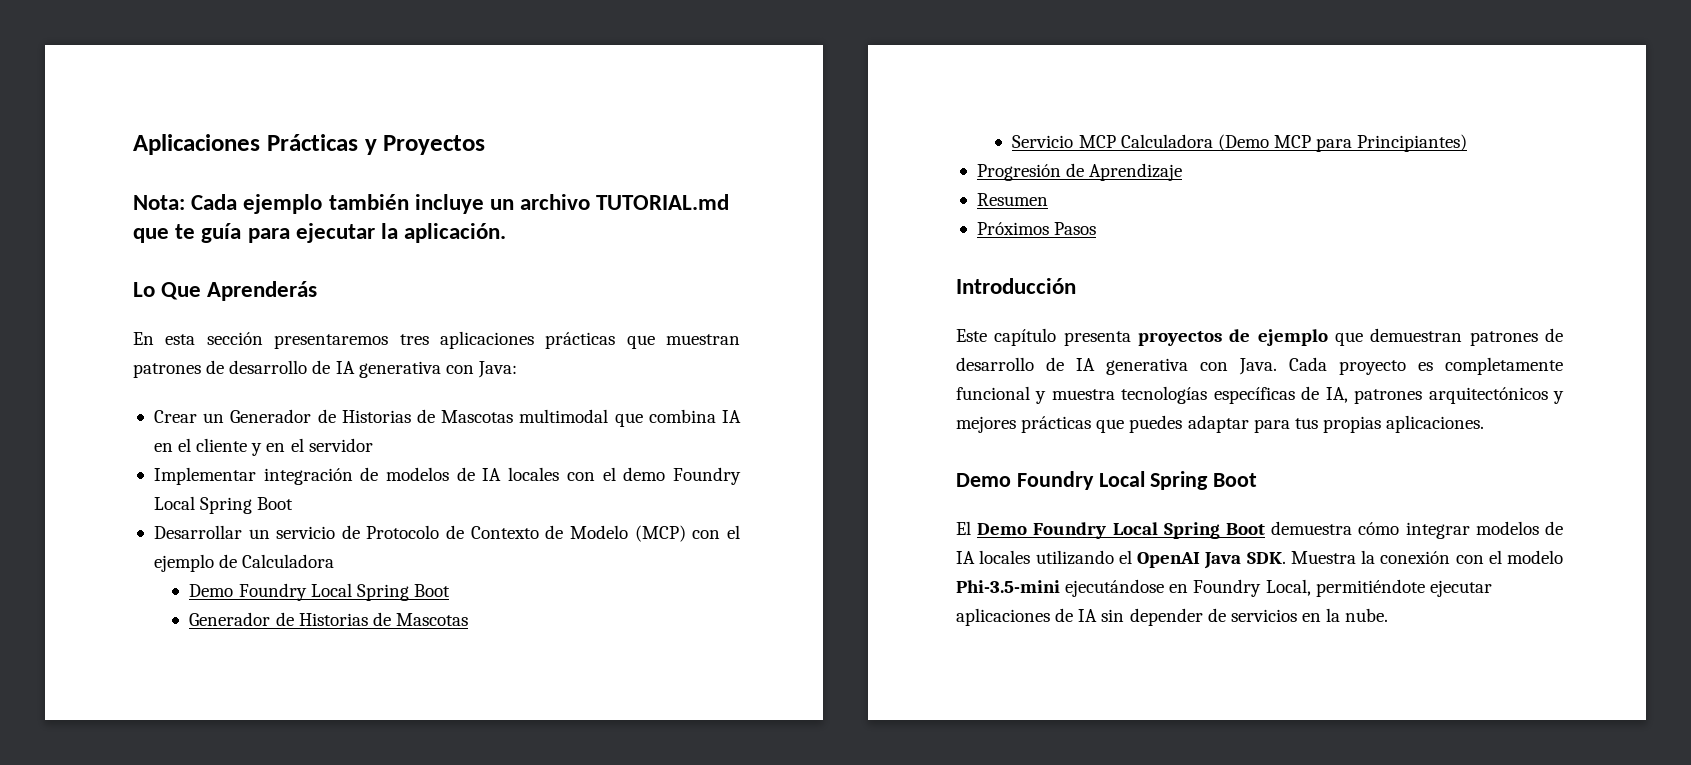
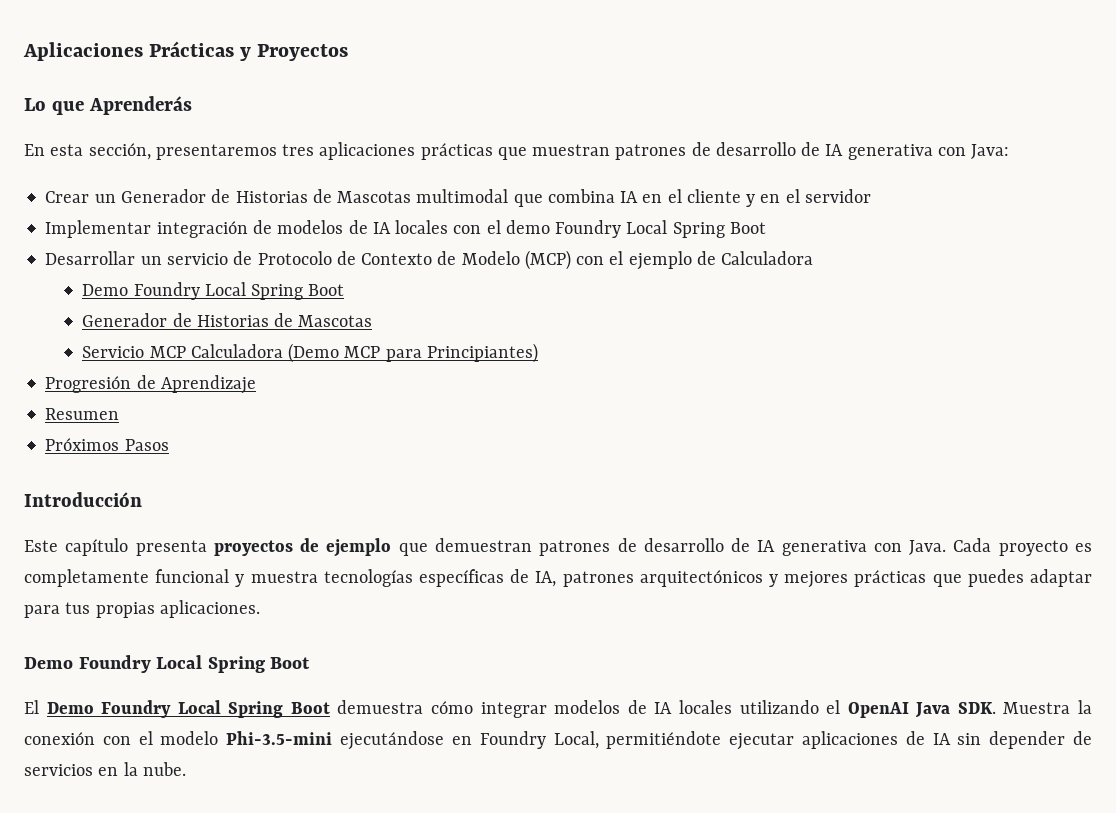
- Nota: Cada ejemplo también incluye un archivo TUTORIAL.md que te guía para ejecutar la aplicación.
- Lo Que Aprenderás
+ Lo que Aprenderás
- En esta sección presentaremos tres aplicaciones prácticas que muestran patrones de desarrollo de IA generativa con Java:
+ En esta sección, presentaremos tres aplicaciones prácticas que muestran patrones de desarrollo de IA generativa con Java:

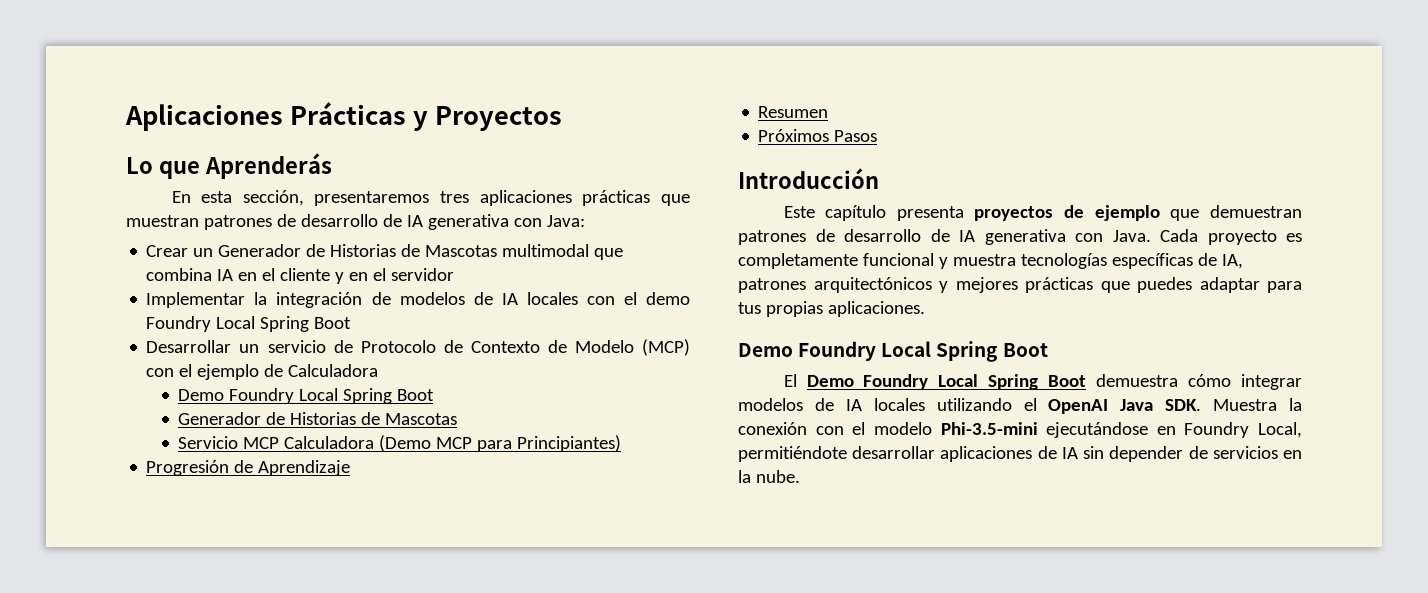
- Implementar integración de modelos de IA locales con el demo Foundry Local Spring Boot
+ Implementar la integración de modelos de IA locales con el demo Foundry Local Spring Boot
- El Demo Foundry Local Spring Boot demuestra cómo integrar modelos de IA locales utilizando el OpenAI Java SDK. Muestra la conexión con el modelo Phi-3.5-mini ejecutándose en Foundry Local, permitiéndote ejecutar aplicaciones de IA sin depender de servicios en la nube.
+ El Demo Foundry Local Spring Boot demuestra cómo integrar modelos de IA locales utilizando el OpenAI Java SDK. Muestra la conexión con el modelo Phi-3.5-mini ejecutándose en Foundry Local, permitiéndote desarrollar aplicaciones de IA sin depender de servicios en la nube.

